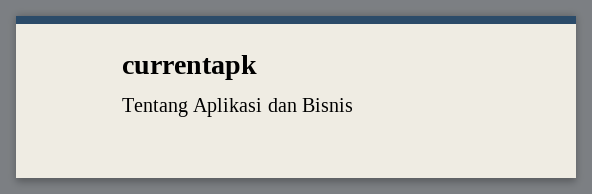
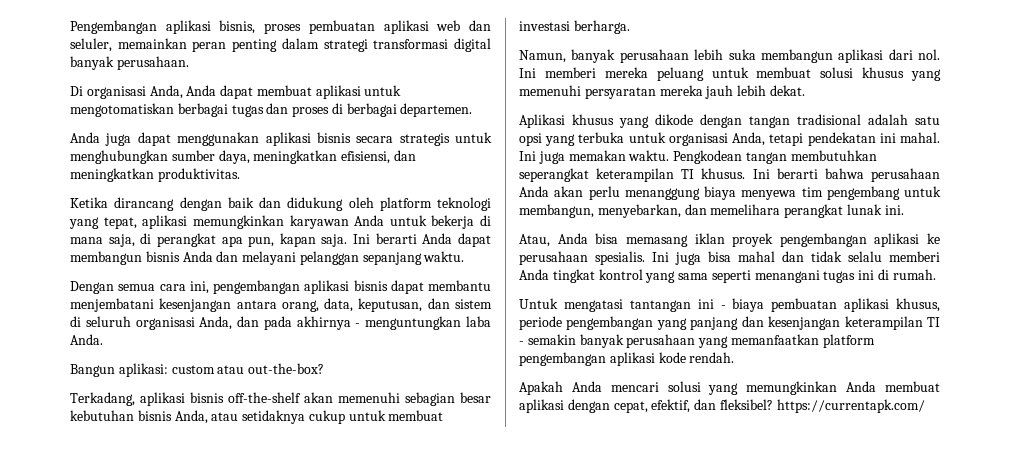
- currentapk
- Tentang Aplikasi dan Bisnis
+ Pengembangan aplikasi bisnis, proses pembuatan aplikasi web dan seluler, memainkan peran penting dalam strategi transformasi digital banyak perusahaan.
+ Di organisasi Anda, Anda dapat membuat aplikasi untuk mengotomatiskan berbagai tugas dan proses di berbagai departemen.
+ Anda juga dapat menggunakan aplikasi bisnis secara strategis untuk menghubungkan sumber daya, meningkatkan efisiensi, dan meningkatkan produktivitas.
+ Ketika dirancang dengan baik dan didukung oleh platform teknologi yang tepat, aplikasi memungkinkan karyawan Anda untuk bekerja di mana saja, di perangkat apa pun, kapan saja. Ini berarti Anda dapat membangun bisnis Anda dan melayani pelanggan sepanjang waktu.
+ Dengan semua cara ini, pengembangan aplikasi bisnis dapat membantu menjembatani kesenjangan antara orang, data, keputusan, dan sistem di seluruh organisasi Anda, dan pada akhirnya - menguntungkan laba Anda.
+ Bangun aplikasi: custom atau out-the-box?
+ Terkadang, aplikasi bisnis off-the-shelf akan memenuhi sebagian besar kebutuhan bisnis Anda, atau setidaknya cukup untuk membuat investasi berharga.
+ Namun, banyak perusahaan lebih suka membangun aplikasi dari nol. Ini memberi mereka peluang untuk membuat solusi khusus yang memenuhi persyaratan mereka jauh lebih dekat.
+ Aplikasi khusus yang dikode dengan tangan tradisional adalah satu opsi yang terbuka untuk organisasi Anda, tetapi pendekatan ini mahal. Ini juga memakan waktu. Pengkodean tangan membutuhkan seperangkat keterampilan TI khusus. Ini berarti bahwa perusahaan Anda akan perlu menanggung biaya menyewa tim pengembang untuk membangun, menyebarkan, dan memelihara perangkat lunak ini.
+ Atau, Anda bisa memasang iklan proyek pengembangan aplikasi ke perusahaan spesialis. Ini juga bisa mahal dan tidak selalu memberi Anda tingkat kontrol yang sama seperti menangani tugas ini di rumah.
+ Untuk mengatasi tantangan ini - biaya pembuatan aplikasi khusus, periode pengembangan yang panjang dan kesenjangan keterampilan TI - semakin banyak perusahaan yang memanfaatkan platform pengembangan aplikasi kode rendah.
+ Apakah Anda mencari solusi yang memungkinkan Anda membuat aplikasi dengan cepat, efektif, dan fleksibel? https://currentapk.com/

